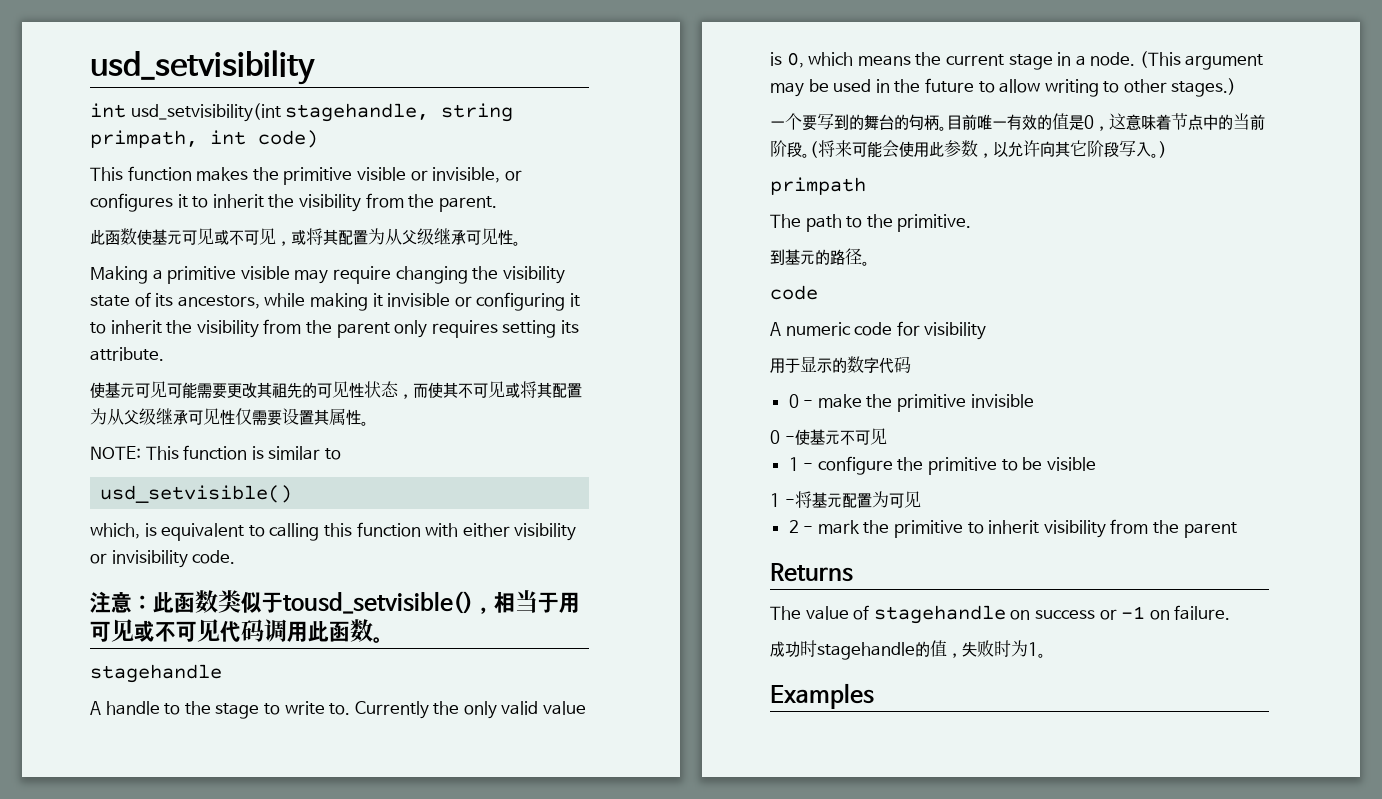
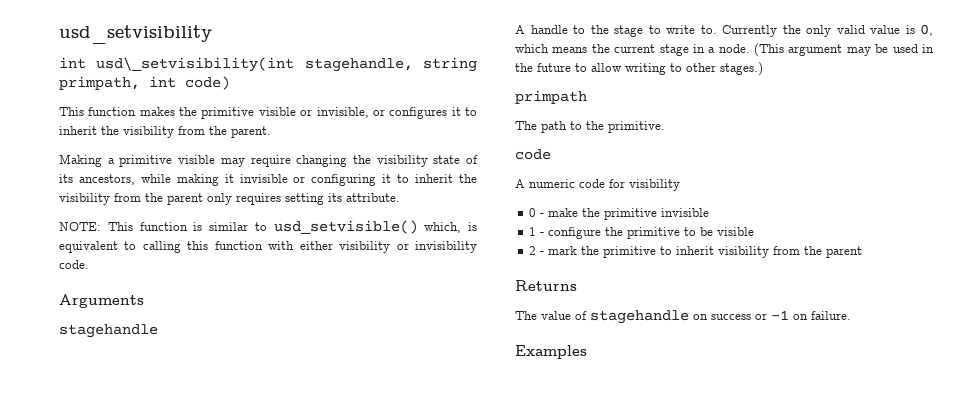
- int usd_setvisibility(int stagehandle, string primpath, int code)
+ int usd\_setvisibility(int stagehandle, string primpath, int code)
- 此函数使基元可见或不可见，或将其配置为从父级继承可见性。
- 使基元可见可能需要更改其祖先的可见性状态，而使其不可见或将其配置为从父级继承可见性仅需要设置其属性。
- NOTE: This function is similar to
- usd_setvisible()
- which, is equivalent to calling this function with either visibility or invisibility code.
+ NOTE: This function is similar to usd_setvisible() which, is equivalent to calling this function with either visibility or invisibility code.
- 注意：此函数类似于tousd_setvisible()，相当于用可见或不可见代码调用此函数。
+ Arguments
- 一个要写到的舞台的句柄。目前唯一有效的值是0，这意味着节点中的当前阶段。(将来可能会使用此参数，以允许向其它阶段写入。)
- 到基元的路径。
- 用于显示的数字代码
- 0 -使基元不可见
- 1 -将基元配置为可见
- 成功时stagehandle的值，失败时为1。

